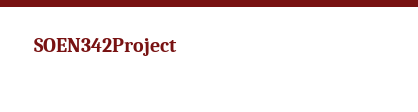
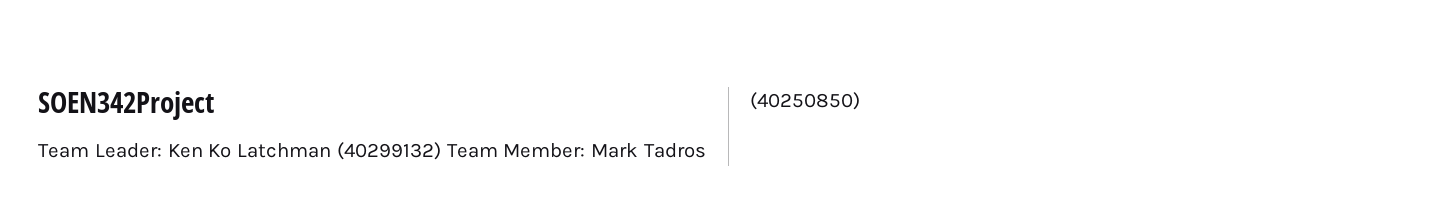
+ Team Leader: Ken Ko Latchman (40299132) Team Member: Mark Tadros (40250850)

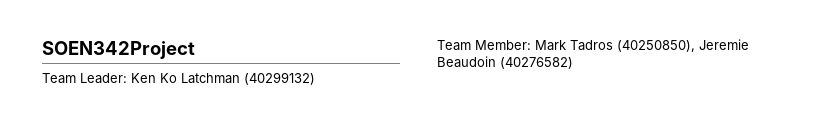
- Team Leader: Ken Ko Latchman (40299132) Team Member: Mark Tadros (40250850)
+ Team Leader: Ken Ko Latchman (40299132)
+ Team Member: Mark Tadros (40250850), Jeremie Beaudoin (40276582)

